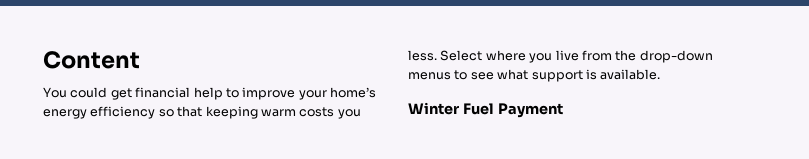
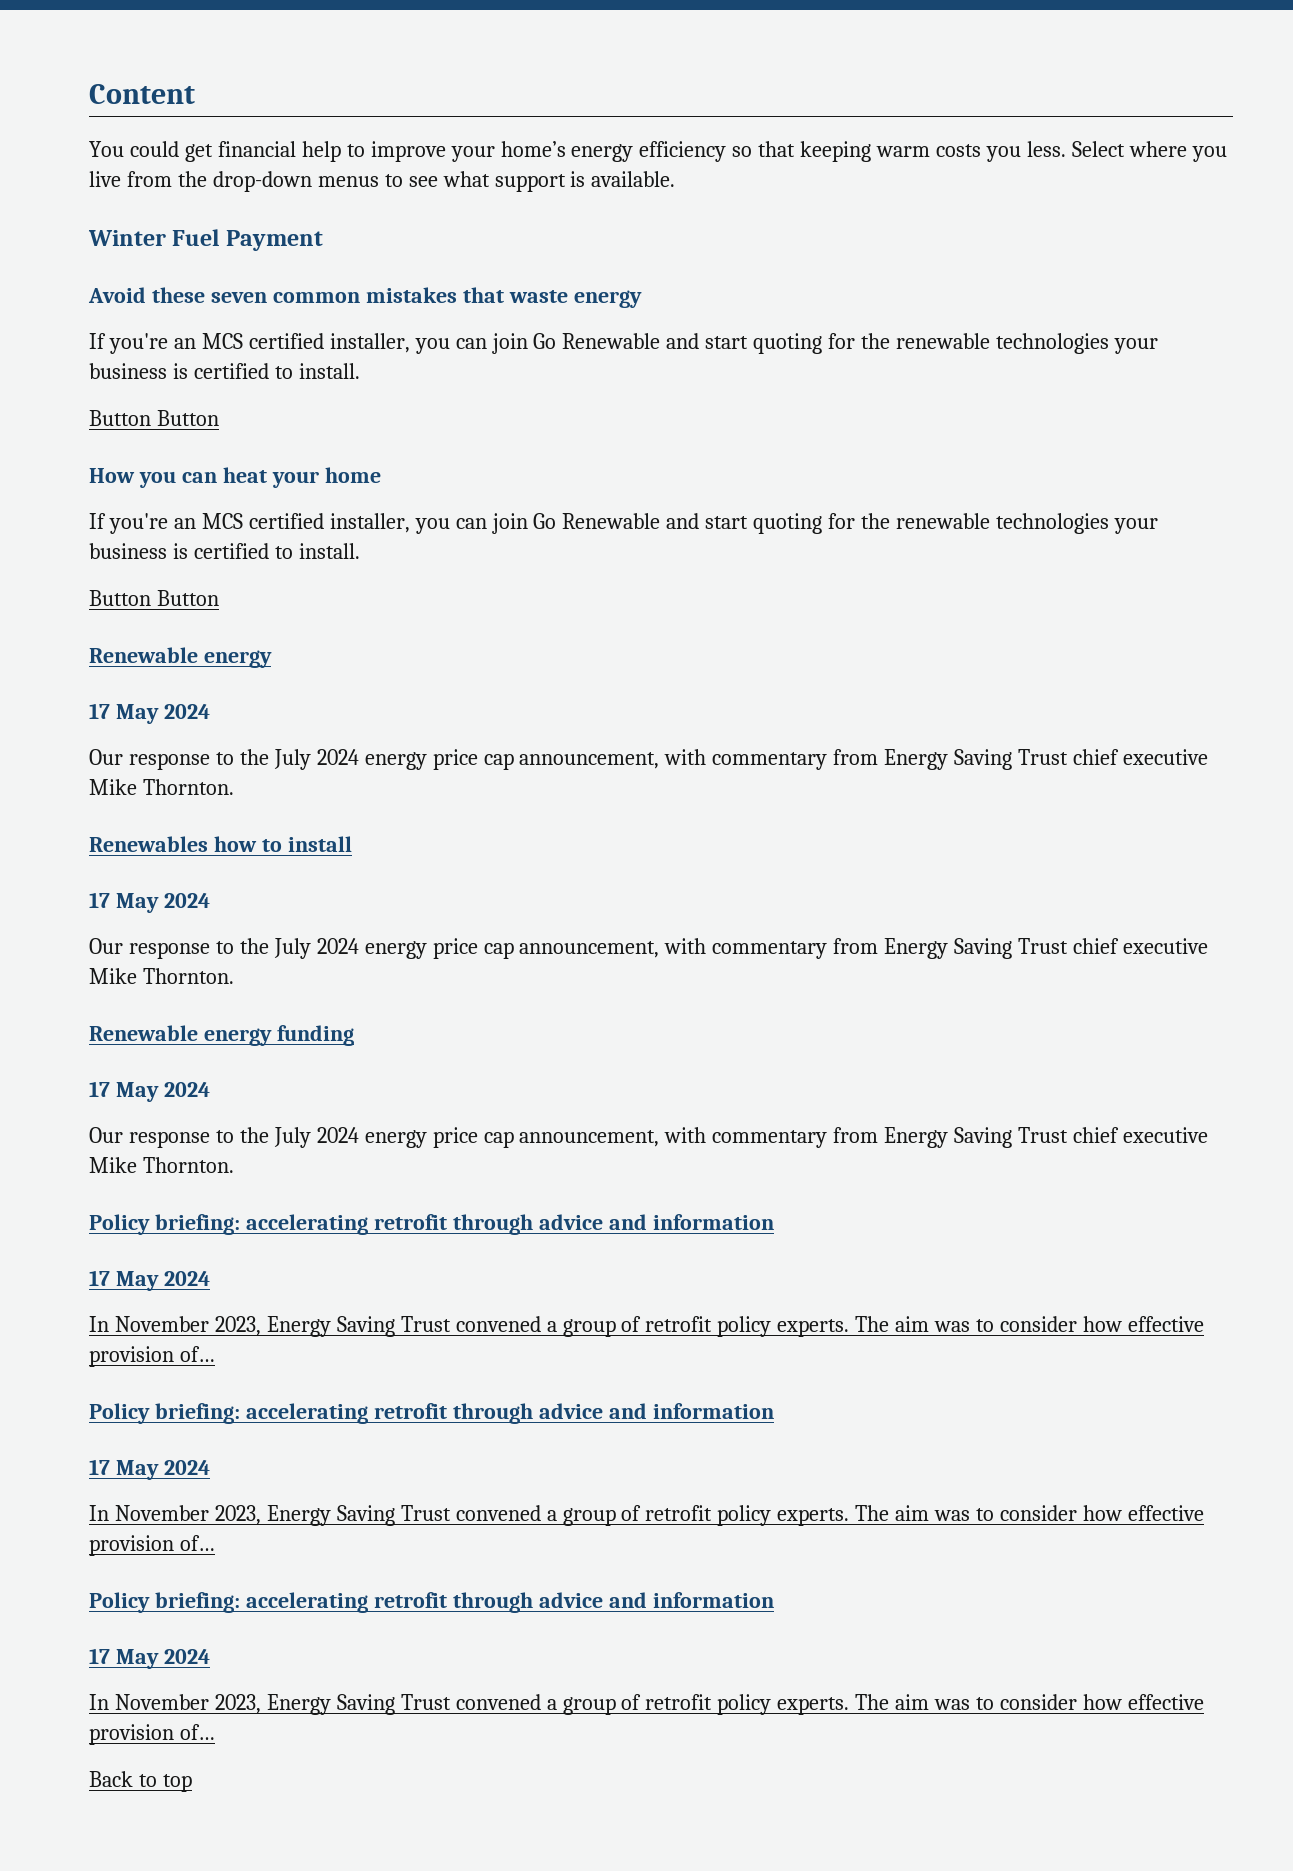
+ Avoid these seven common mistakes that waste energy
+ If you're an MCS certified installer, you can join Go Renewable and start quoting for the renewable technologies your business is certified to install.
+ Button Button
+ How you can heat your home
+ If you're an MCS certified installer, you can join Go Renewable and start quoting for the renewable technologies your business is certified to install.
+ Button Button
+ Renewable energy
+ 17 May 2024
+ Our response to the July 2024 energy price cap announcement, with commentary from Energy Saving Trust chief executive Mike Thornton.
+ Renewables how to install
+ 17 May 2024
+ Our response to the July 2024 energy price cap announcement, with commentary from Energy Saving Trust chief executive Mike Thornton.
+ Renewable energy funding
+ 17 May 2024
+ Our response to the July 2024 energy price cap announcement, with commentary from Energy Saving Trust chief executive Mike Thornton.
+ Policy briefing: accelerating retrofit through advice and information
+ 17 May 2024
+ In November 2023, Energy Saving Trust convened a group of retrofit policy experts. The aim was to consider how effective provision of…
+ Policy briefing: accelerating retrofit through advice and information
+ 17 May 2024
+ In November 2023, Energy Saving Trust convened a group of retrofit policy experts. The aim was to consider how effective provision of…
+ Policy briefing: accelerating retrofit through advice and information
+ 17 May 2024
+ In November 2023, Energy Saving Trust convened a group of retrofit policy experts. The aim was to consider how effective provision of…
+ Back to top

